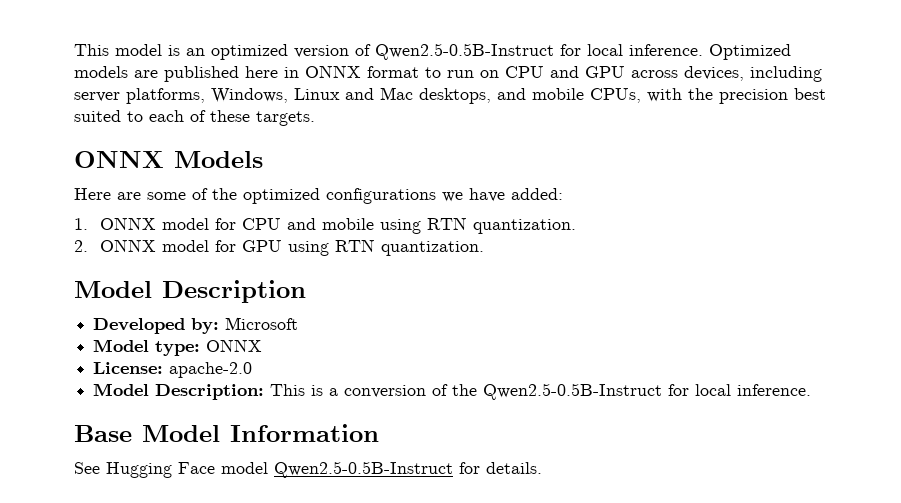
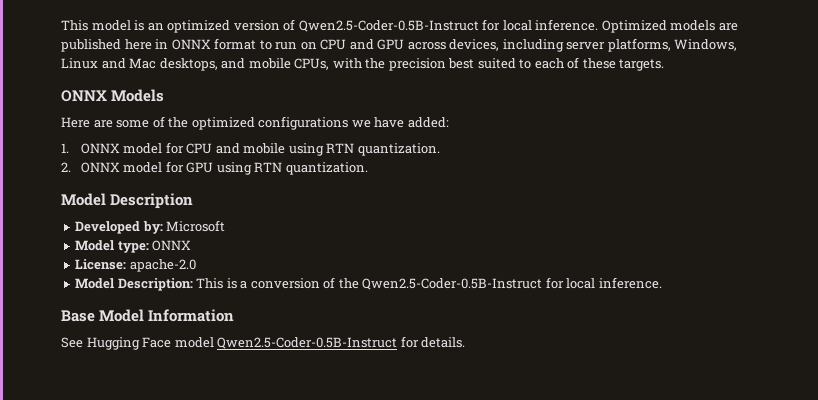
- This model is an optimized version of Qwen2.5-0.5B-Instruct for local inference.
+ This model is an optimized version of Qwen2.5-Coder-0.5B-Instruct for local inference.
- Model Description: This is a conversion of the Qwen2.5-0.5B-Instruct for local inference.
+ Model Description: This is a conversion of the Qwen2.5-Coder-0.5B-Instruct for local inference.
- See Hugging Face model Qwen2.5-0.5B-Instruct for details.
+ See Hugging Face model Qwen2.5-Coder-0.5B-Instruct for details.

